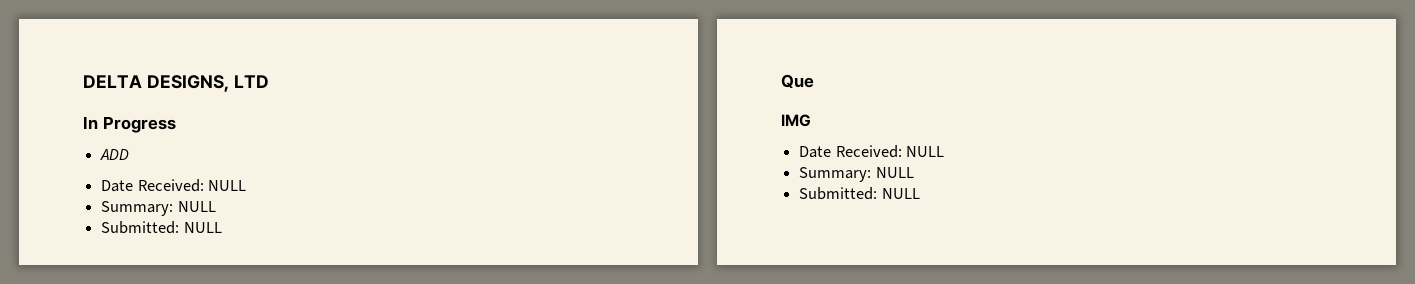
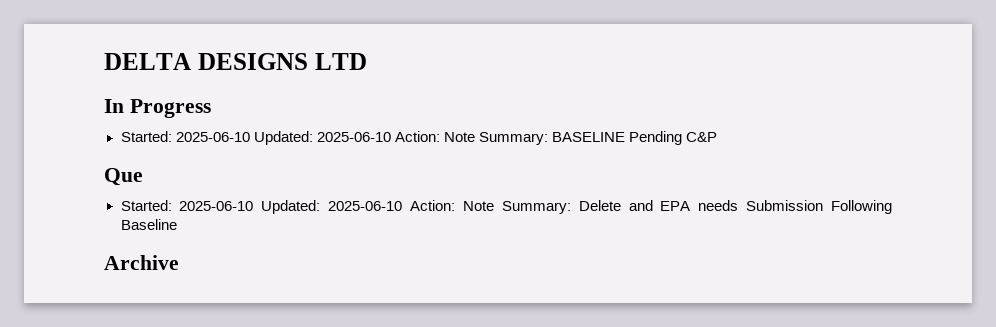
- DELTA DESIGNS, LTD
+ DELTA DESIGNS LTD
- ADD
- Date Received: NULL
- Summary: NULL
- Submitted: NULL
+ Started: 2025-06-10 Updated: 2025-06-10 Action: Note Summary: BASELINE Pending C&P
  Que
- IMG
- Date Received: NULL
- Summary: NULL
- Submitted: NULL
+ Started: 2025-06-10 Updated: 2025-06-10 Action: Note Summary: Delete and EPA needs Submission Following Baseline
+ Archive

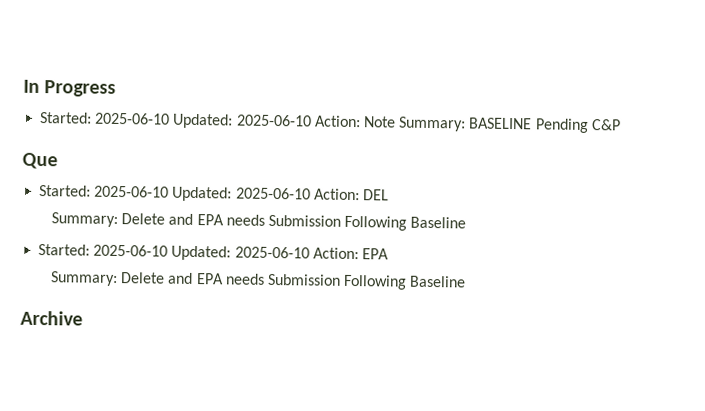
- DELTA DESIGNS LTD
- Started: 2025-06-10 Updated: 2025-06-10 Action: Note Summary: Delete and EPA needs Submission Following Baseline
+ Started: 2025-06-10 Updated: 2025-06-10 Action: DEL
+ Summary: Delete and EPA needs Submission Following Baseline
+ Started: 2025-06-10 Updated: 2025-06-10 Action: EPA
+ Summary: Delete and EPA needs Submission Following Baseline

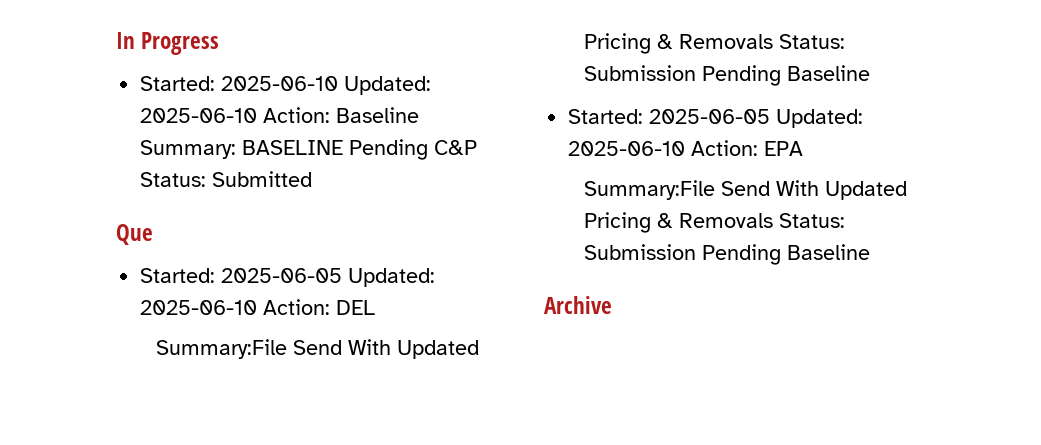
- Started: 2025-06-10 Updated: 2025-06-10 Action: Note Summary: BASELINE Pending C&P
+ Started: 2025-06-10 Updated: 2025-06-10 Action: Baseline Summary: BASELINE Pending C&P Status: Submitted
- Started: 2025-06-10 Updated: 2025-06-10 Action: DEL
- Summary: Delete and EPA needs Submission Following Baseline
+ Started: 2025-06-05 Updated: 2025-06-10 Action: DEL
+ Summary:File Send With Updated Pricing & Removals Status: Submission Pending Baseline
- Started: 2025-06-10 Updated: 2025-06-10 Action: EPA
- Summary: Delete and EPA needs Submission Following Baseline
+ Started: 2025-06-05 Updated: 2025-06-10 Action: EPA
+ Summary:File Send With Updated Pricing & Removals Status: Submission Pending Baseline

